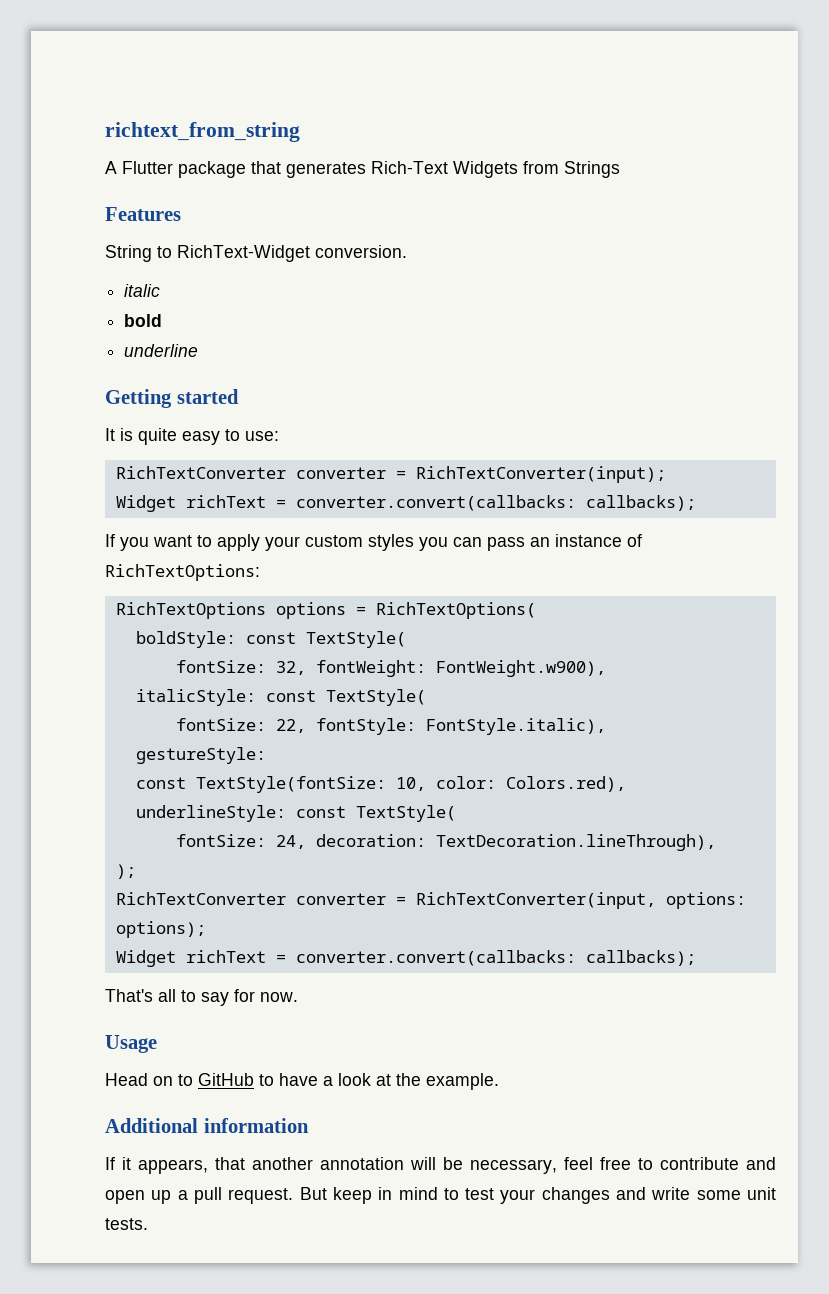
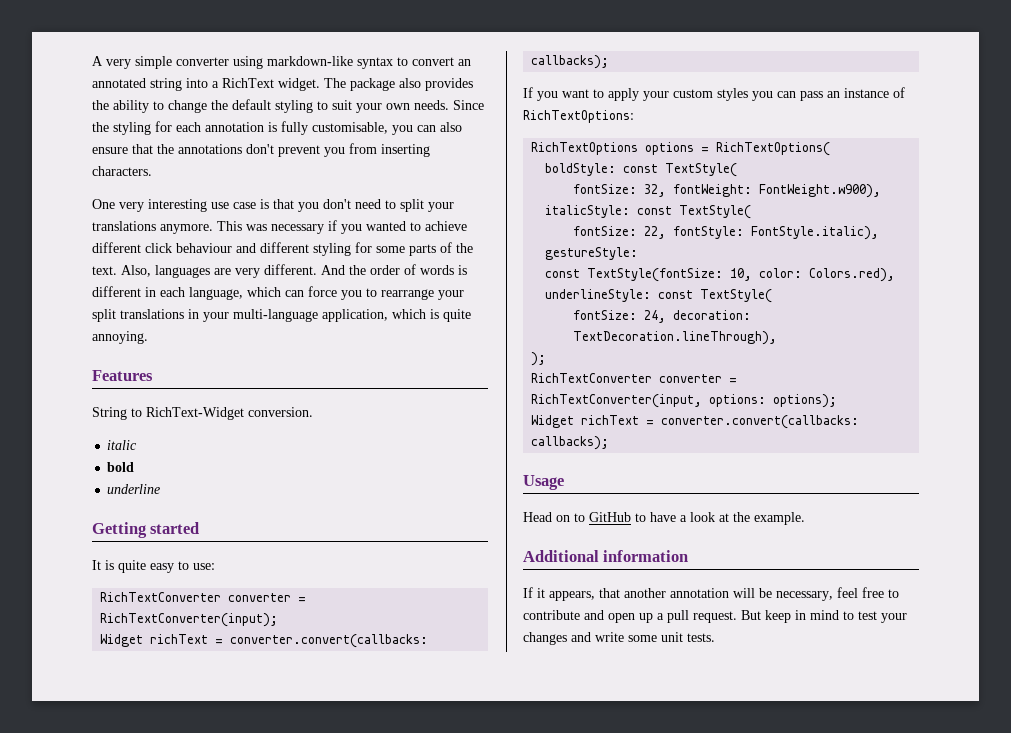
- richtext_from_string
- A Flutter package that generates Rich-Text Widgets from Strings
+ A very simple converter using markdown-like syntax to convert an annotated string into a RichText widget. The package also provides the ability to change the default styling to suit your own needs. Since the styling for each annotation is fully customisable, you can also ensure that the annotations don't prevent you from inserting characters.
+ One very interesting use case is that you don't need to split your translations anymore. This was necessary if you wanted to achieve different click behaviour and different styling for some parts of the text. Also, languages are very different. And the order of words is different in each language, which can force you to rearrange your split translations in your multi-language application, which is quite annoying.
- That's all to say for now.

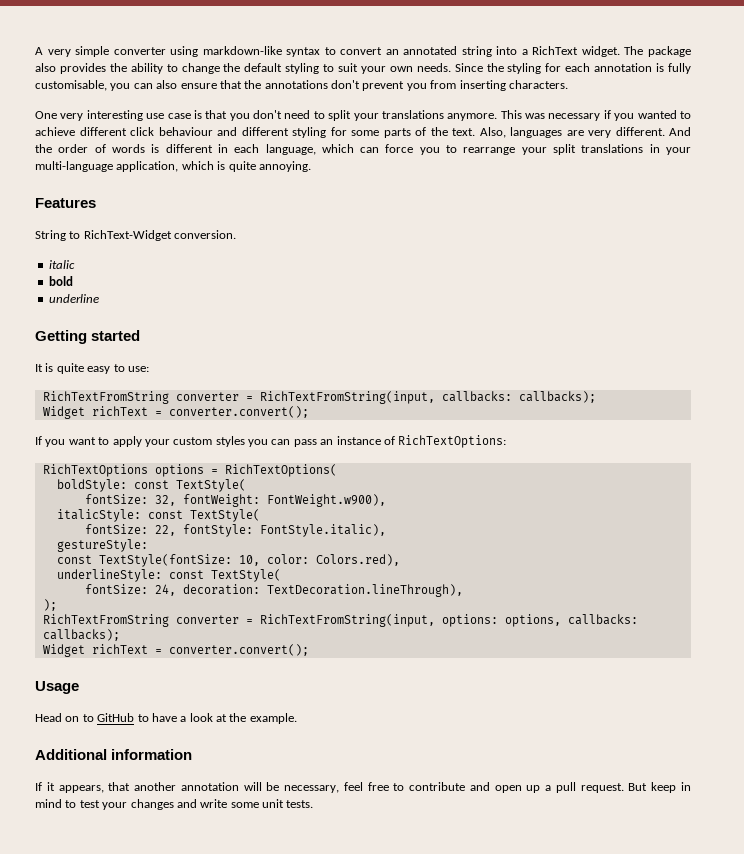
- RichTextConverter converter = RichTextConverter(input);
- Widget richText = converter.convert(callbacks: callbacks);
+ RichTextFromString converter = RichTextFromString(input, callbacks: callbacks);
+ Widget richText = converter.convert();
- RichTextConverter converter = RichTextConverter(input, options: options);
- Widget richText = converter.convert(callbacks: callbacks);
+ RichTextFromString converter = RichTextFromString(input, options: options, callbacks: callbacks);
+ Widget richText = converter.convert();

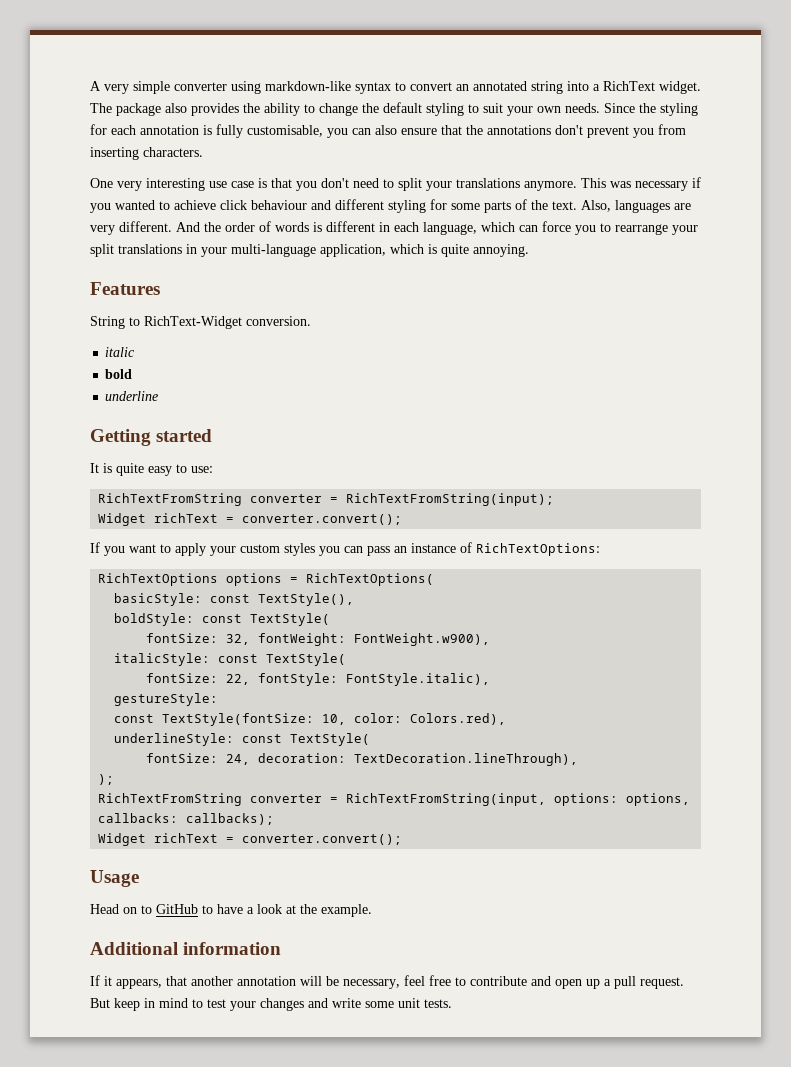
- This was necessary if you wanted to achieve different click behaviour and different styling for some parts of the text.
+ This was necessary if you wanted to achieve click behaviour and different styling for some parts of the text.
- RichTextFromString converter = RichTextFromString(input, callbacks: callbacks);
+ RichTextFromString converter = RichTextFromString(input);
+ basicStyle: const TextStyle(),

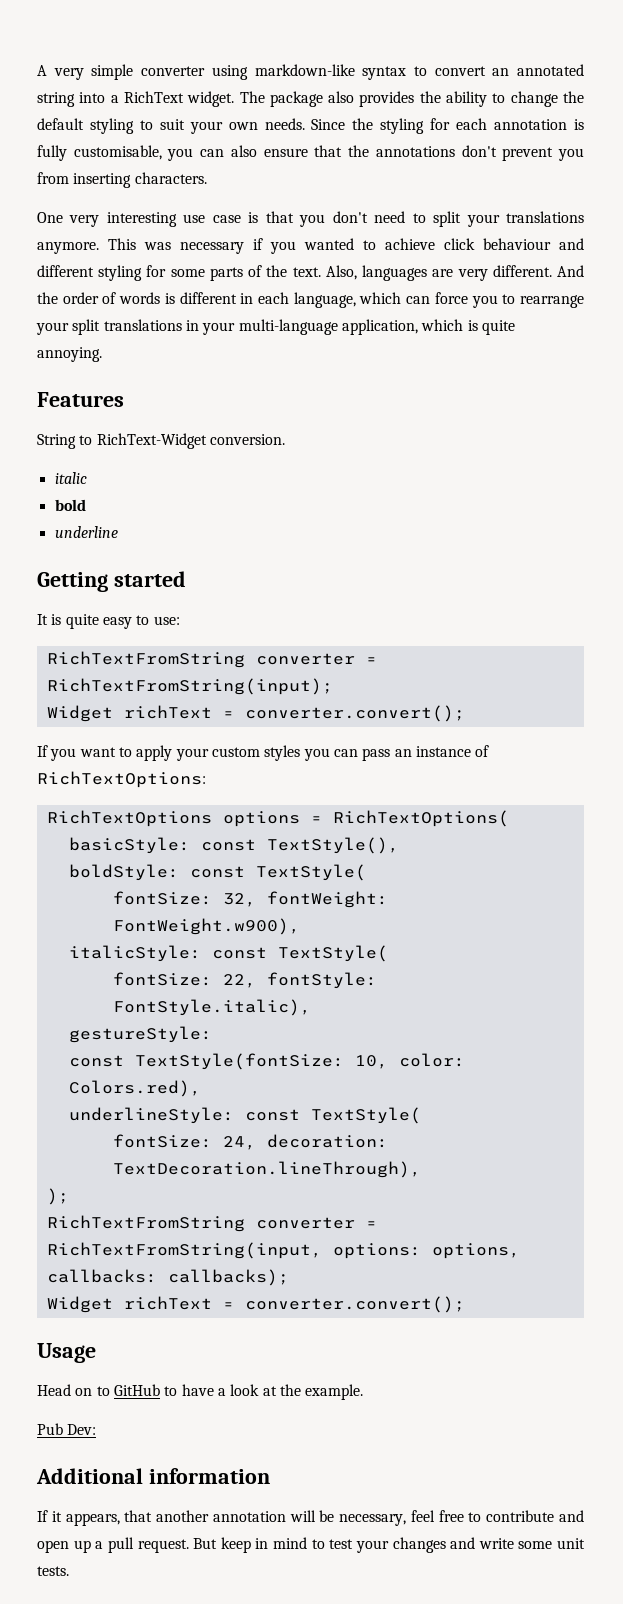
+ Pub Dev:

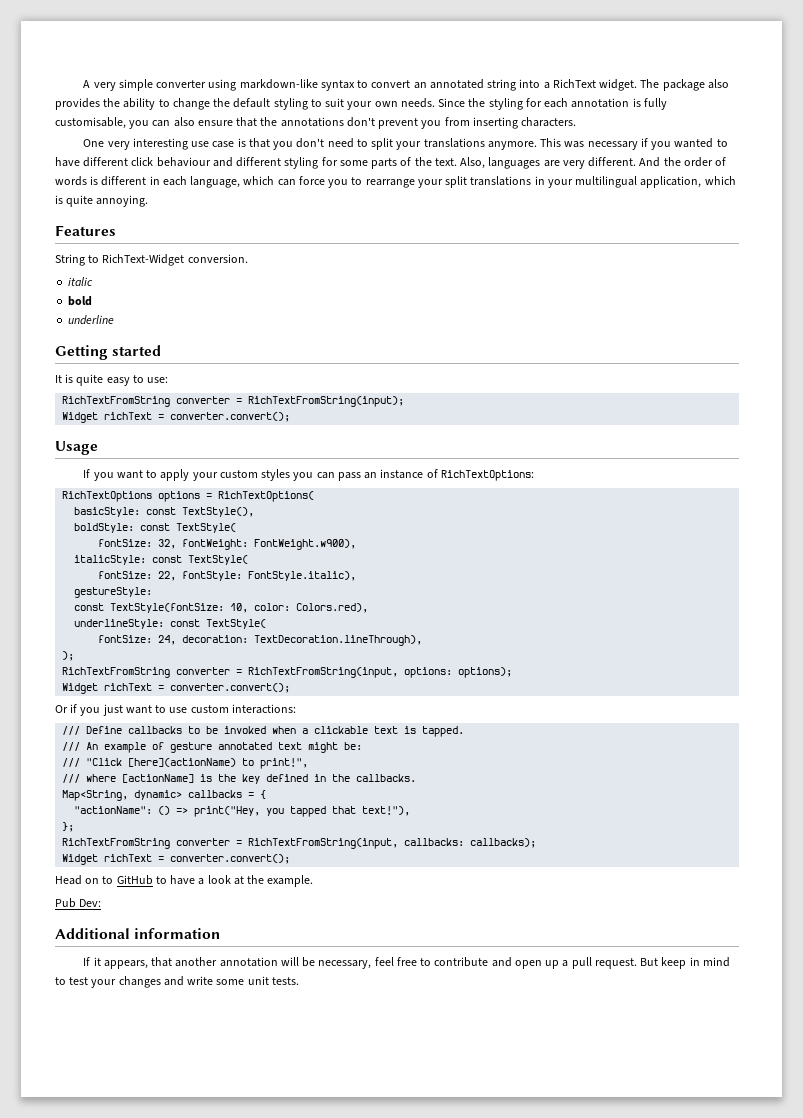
- This was necessary if you wanted to achieve click behaviour and different styling for some parts of the text.
+ This was necessary if you wanted to have different click behaviour and different styling for some parts of the text.
- And the order of words is different in each language, which can force you to rearrange your split translations in your multi-language application, which is quite annoying.
+ And the order of words is different in each language, which can force you to rearrange your split translations in your multilingual application, which is quite annoying.
+ Usage
- RichTextFromString converter = RichTextFromString(input, options: options, callbacks: callbacks);
+ RichTextFromString converter = RichTextFromString(input, options: options);
+ Widget richText = converter.convert();
+ Or if you just want to use custom interactions:
+ /// Define callbacks to be invoked when a clickable text is tapped.
+ /// An example of gesture annotated text might be:
+ /// "Click [here](actionName) to print!",
+ /// where [actionName] is the key defined in the callbacks.
+ Map<String, dynamic> callbacks = {
+ "actionName": () => print("Hey, you tapped that text!"),
+ };
+ RichTextFromString converter = RichTextFromString(input, callbacks: callbacks);
- Usage

